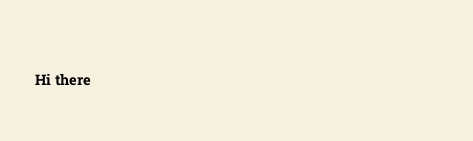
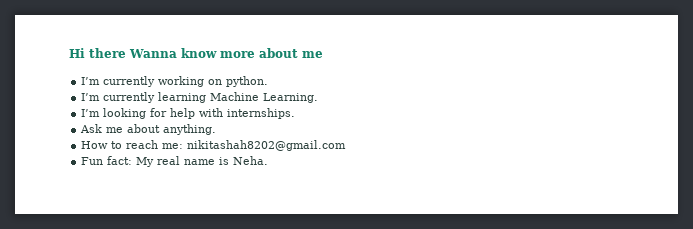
- Hi there
+ Hi there Wanna know more about me
+ I’m currently working on python.
+ I’m currently learning Machine Learning.
+ I’m looking for help with internships.
+ Ask me about anything.
+ How to reach me: nikitashah8202@gmail.com
+ Fun fact: My real name is Neha.

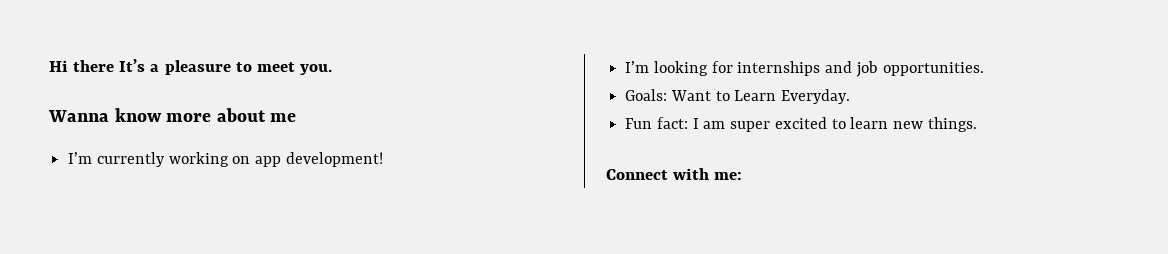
- Hi there Wanna know more about me
+ Hi there It’s a pleasure to meet you.
+ Wanna know more about me
- I’m currently working on python.
- I’m currently learning Machine Learning.
- I’m looking for help with internships.
- Ask me about anything.
- How to reach me: nikitashah8202@gmail.com
- Fun fact: My real name is Neha.
+ I’m currently working on app development!
+ I’m looking for internships and job opportunities.
+ Goals: Want to Learn Everyday.
+ Fun fact: I am super excited to learn new things.
+ Connect with me:

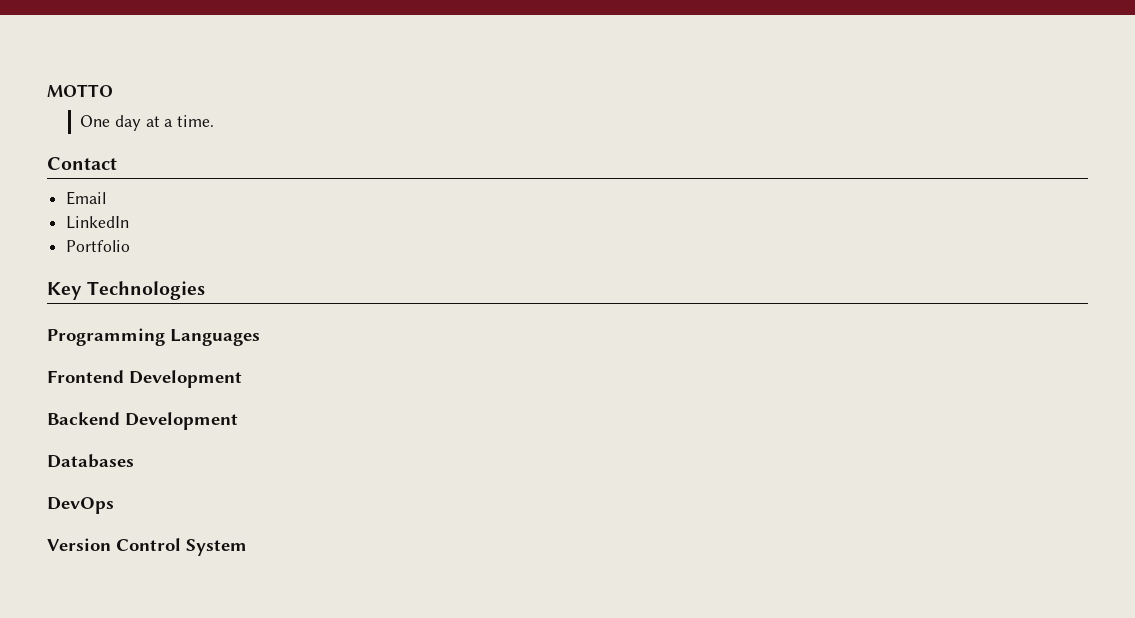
- Hi there It’s a pleasure to meet you.
- Wanna know more about me
- I’m currently working on app development!
- I’m looking for internships and job opportunities.
- Goals: Want to Learn Everyday.
- Fun fact: I am super excited to learn new things.
- Connect with me:
+ MOTTO
+ One day at a time.
+ Contact
+ Email
+ LinkedIn
+ Portfolio
+ Key Technologies
+ Programming Languages
+ Frontend Development
+ Backend Development
+ Databases
+ DevOps
+ Version Control System

